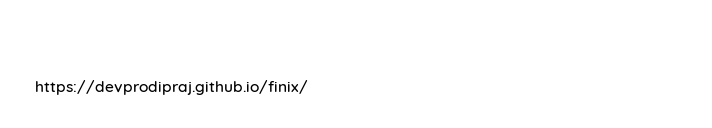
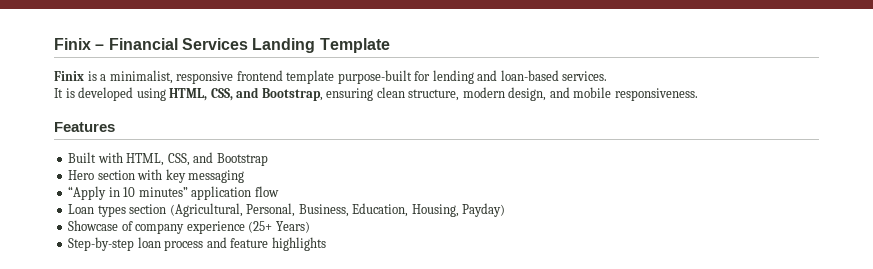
- https://devprodipraj.github.io/finix/
+ Finix – Financial Services Landing Template
+ Finix is a minimalist, responsive frontend template purpose-built for lending and loan-based services.
+ It is developed using HTML, CSS, and Bootstrap, ensuring clean structure, modern design, and mobile responsiveness.
+ Features
+ Built with HTML, CSS, and Bootstrap
+ Hero section with key messaging
+ “Apply in 10 minutes” application flow
+ Loan types section (Agricultural, Personal, Business, Education, Housing, Payday)
+ Showcase of company experience (25+ Years)
+ Step-by-step loan process and feature highlights

